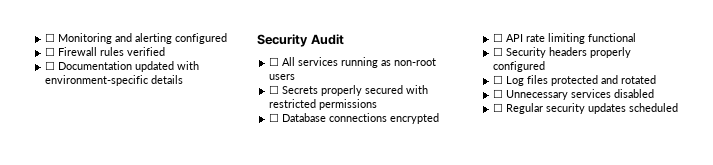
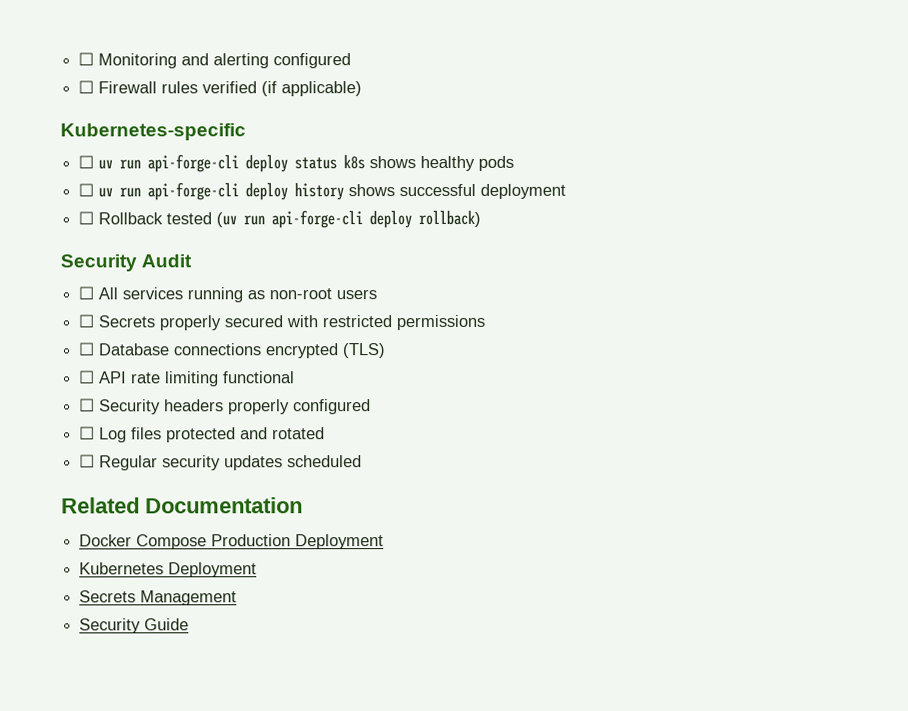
- ☐ Firewall rules verified
- ☐ Documentation updated with environment-specific details
+ ☐ Firewall rules verified (if applicable)
+ Kubernetes-specific
+ ☐ uv run api-forge-cli deploy status k8s shows healthy pods
+ ☐ uv run api-forge-cli deploy history shows successful deployment
+ ☐ Rollback tested (uv run api-forge-cli deploy rollback)
- ☐ Database connections encrypted
+ ☐ Database connections encrypted (TLS)
- ☐ Unnecessary services disabled
+ Related Documentation
+ Docker Compose Production Deployment
+ Kubernetes Deployment
+ Secrets Management
+ Security Guide

